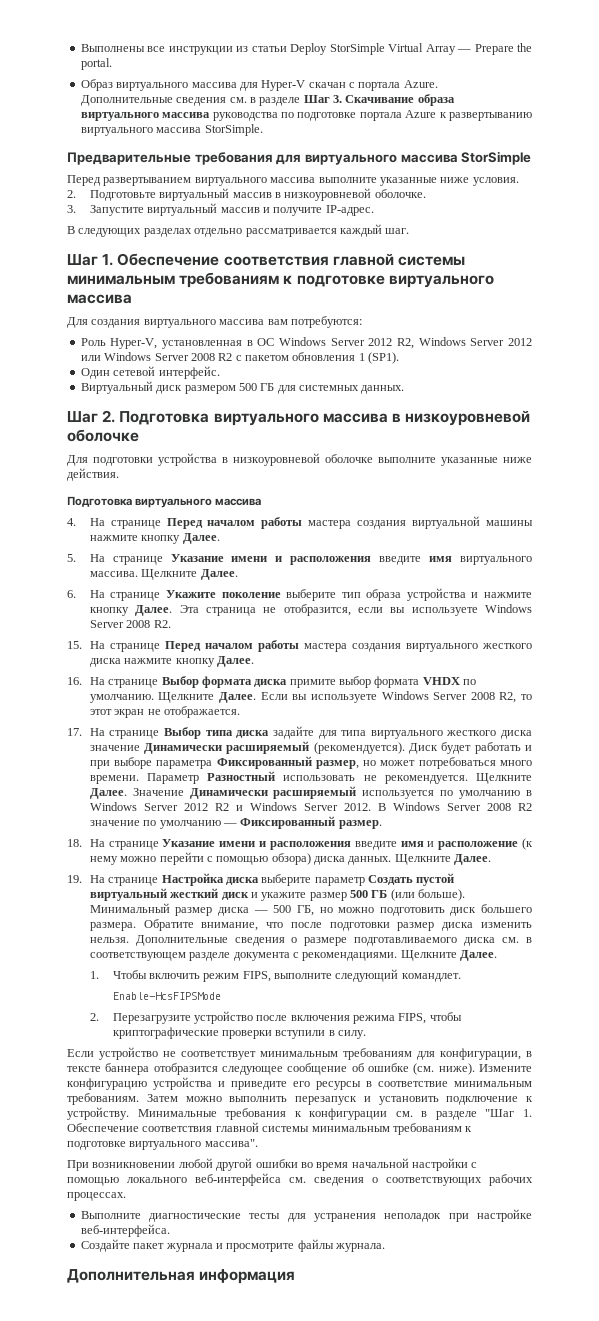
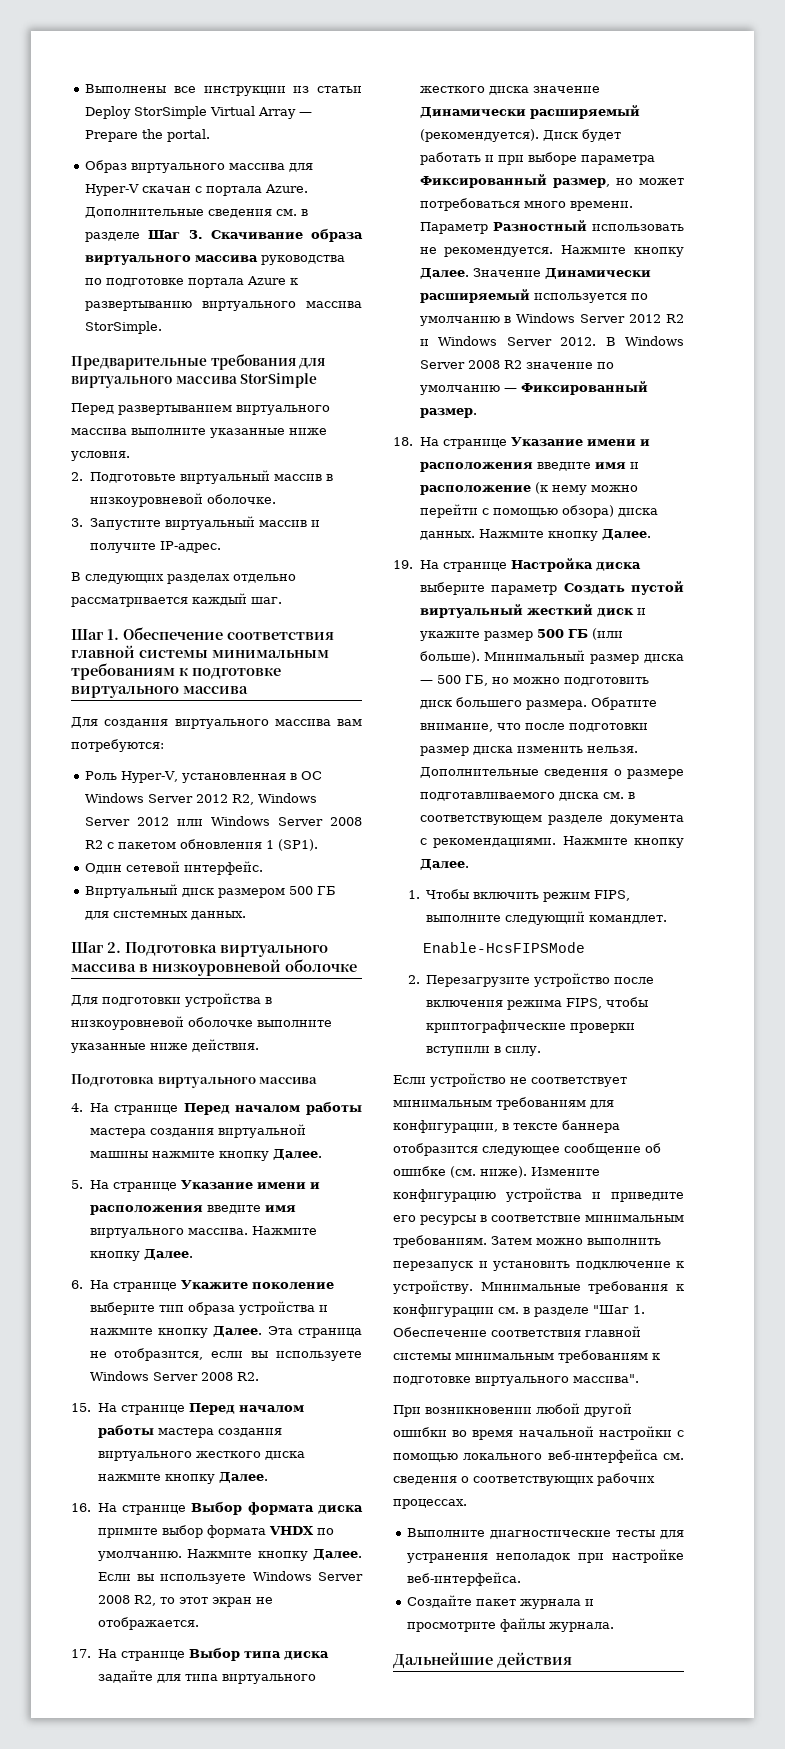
- 5. На странице Указание имени и расположения введите имя виртуального массива. Щелкните Далее.
+ 5. На странице Указание имени и расположения введите имя виртуального массива. Нажмите кнопку Далее.
- 16. На странице Выбор формата диска примите выбор формата VHDX по умолчанию. Щелкните Далее.
+ 16. На странице Выбор формата диска примите выбор формата VHDX по умолчанию. Нажмите кнопку Далее.
- Параметр Разностный использовать не рекомендуется. Щелкните Далее.
+ Параметр Разностный использовать не рекомендуется. Нажмите кнопку Далее.
- 18. На странице Указание имени и расположения введите имя и расположение (к нему можно перейти с помощью обзора) диска данных. Щелкните Далее.
+ 18. На странице Указание имени и расположения введите имя и расположение (к нему можно перейти с помощью обзора) диска данных. Нажмите кнопку Далее.
- Дополнительные сведения о размере подготавливаемого диска см. в соответствующем разделе документа с рекомендациями. Щелкните Далее.
+ Дополнительные сведения о размере подготавливаемого диска см. в соответствующем разделе документа с рекомендациями. Нажмите кнопку Далее.
- Дополнительная информация
+ Дальнейшие действия

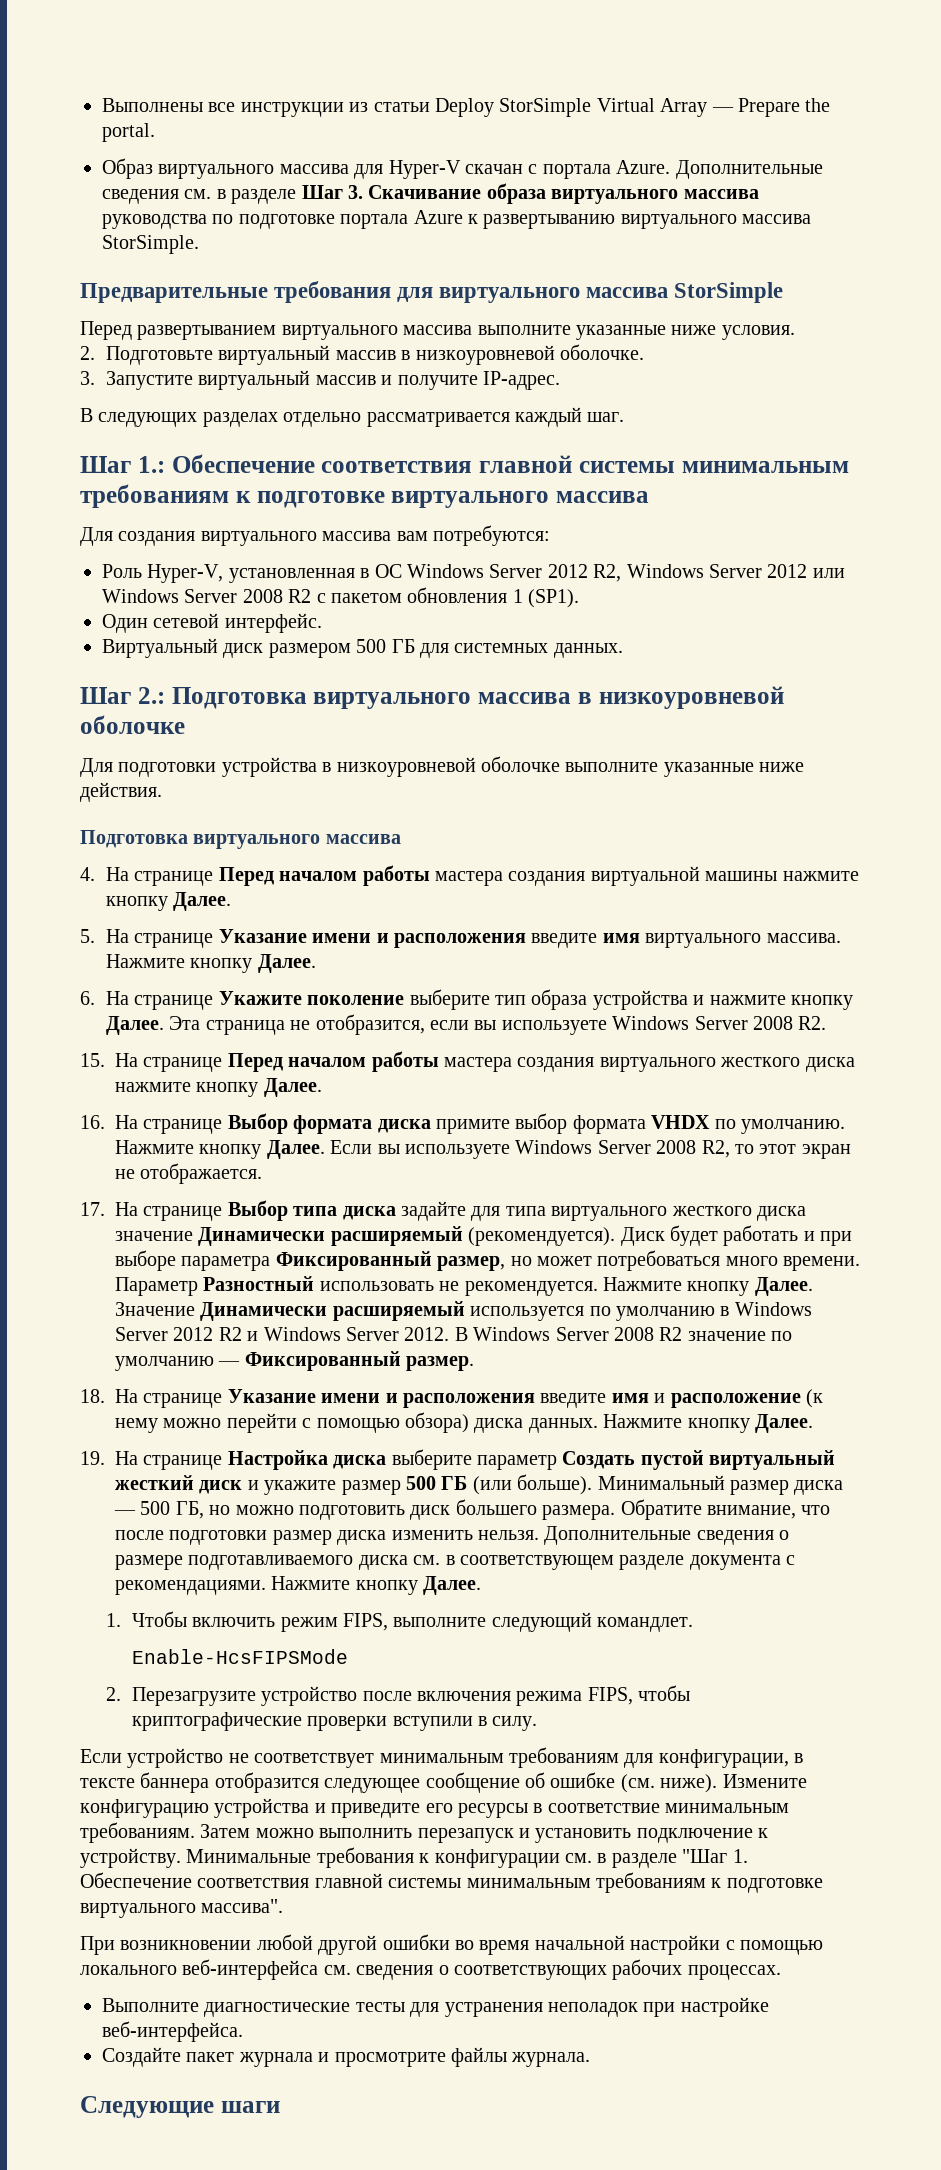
- Шаг 1. Обеспечение соответствия главной системы минимальным требованиям к подготовке виртуального массива
+ Шаг 1.: Обеспечение соответствия главной системы минимальным требованиям к подготовке виртуального массива
- Шаг 2. Подготовка виртуального массива в низкоуровневой оболочке
+ Шаг 2.: Подготовка виртуального массива в низкоуровневой оболочке
- Дальнейшие действия
+ Следующие шаги

